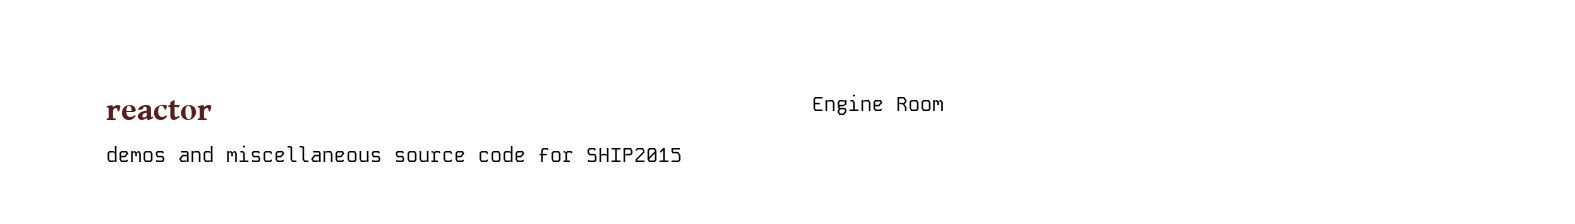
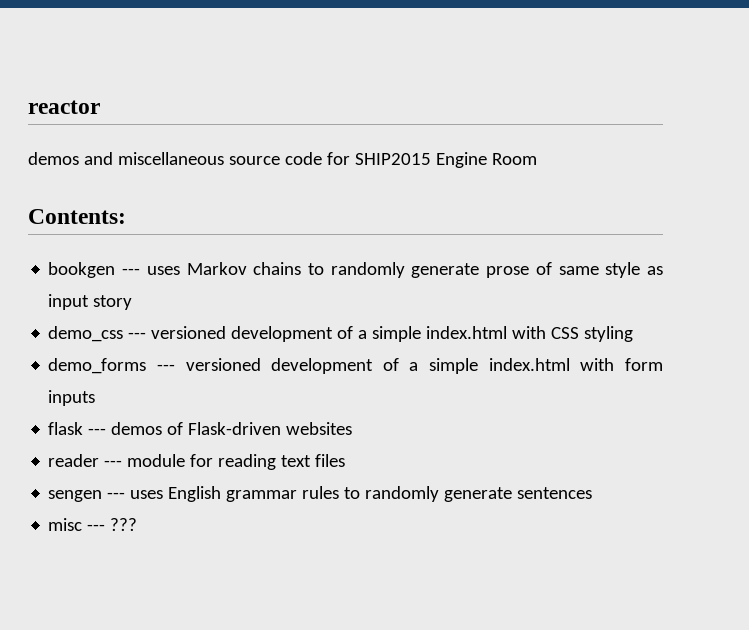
+ Contents:
+ bookgen --- uses Markov chains to randomly generate prose of same style as input story
+ demo_css --- versioned development of a simple index.html with CSS styling
+ demo_forms --- versioned development of a simple index.html with form inputs
+ flask --- demos of Flask-driven websites
+ reader --- module for reading text files
+ sengen --- uses English grammar rules to randomly generate sentences
+ misc --- ???

